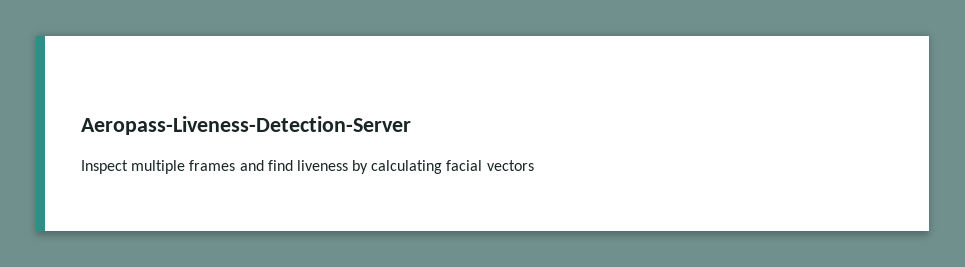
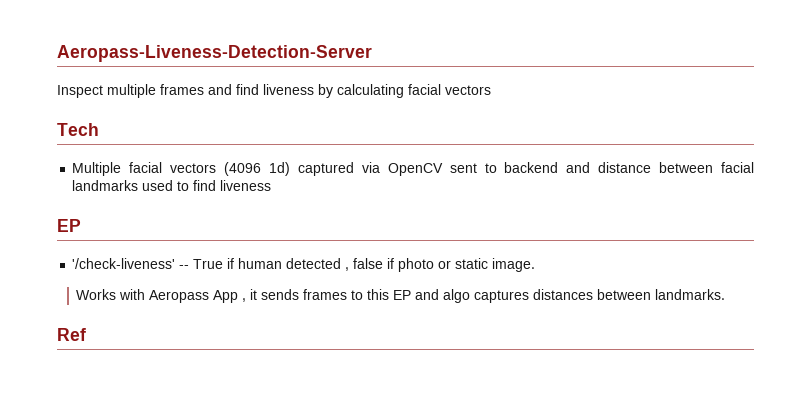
+ Tech
+ Multiple facial vectors (4096 1d) captured via OpenCV sent to backend and distance between facial landmarks used to find liveness
+ EP
+ '/check-liveness' -- True if human detected , false if photo or static image.
+ Works with Aeropass App , it sends frames to this EP and algo captures distances between landmarks.
+ Ref

